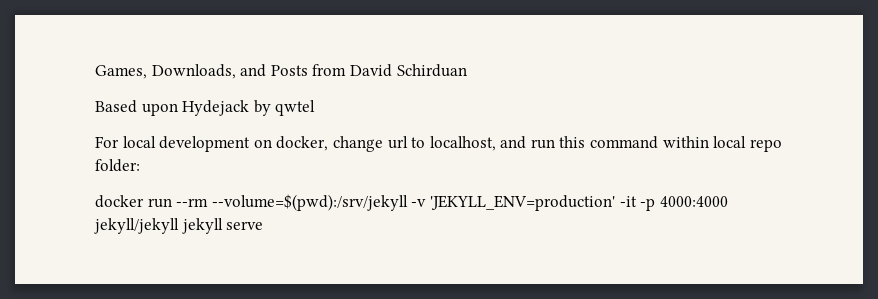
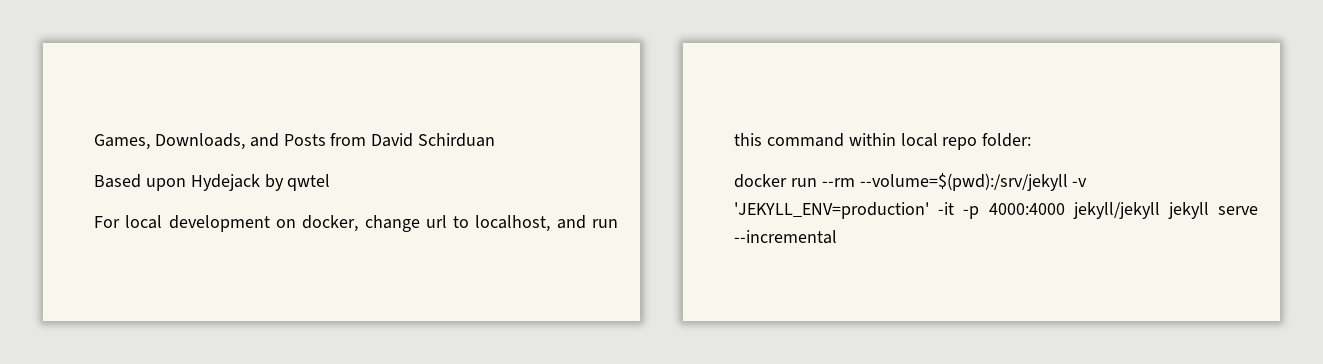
- docker run --rm --volume=$(pwd):/srv/jekyll -v 'JEKYLL_ENV=production' -it -p 4000:4000 jekyll/jekyll jekyll serve
+ docker run --rm --volume=$(pwd):/srv/jekyll -v 'JEKYLL_ENV=production' -it -p 4000:4000 jekyll/jekyll jekyll serve --incremental

